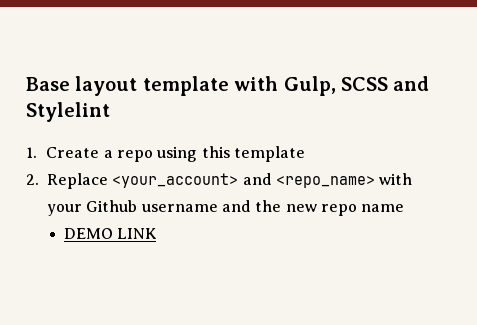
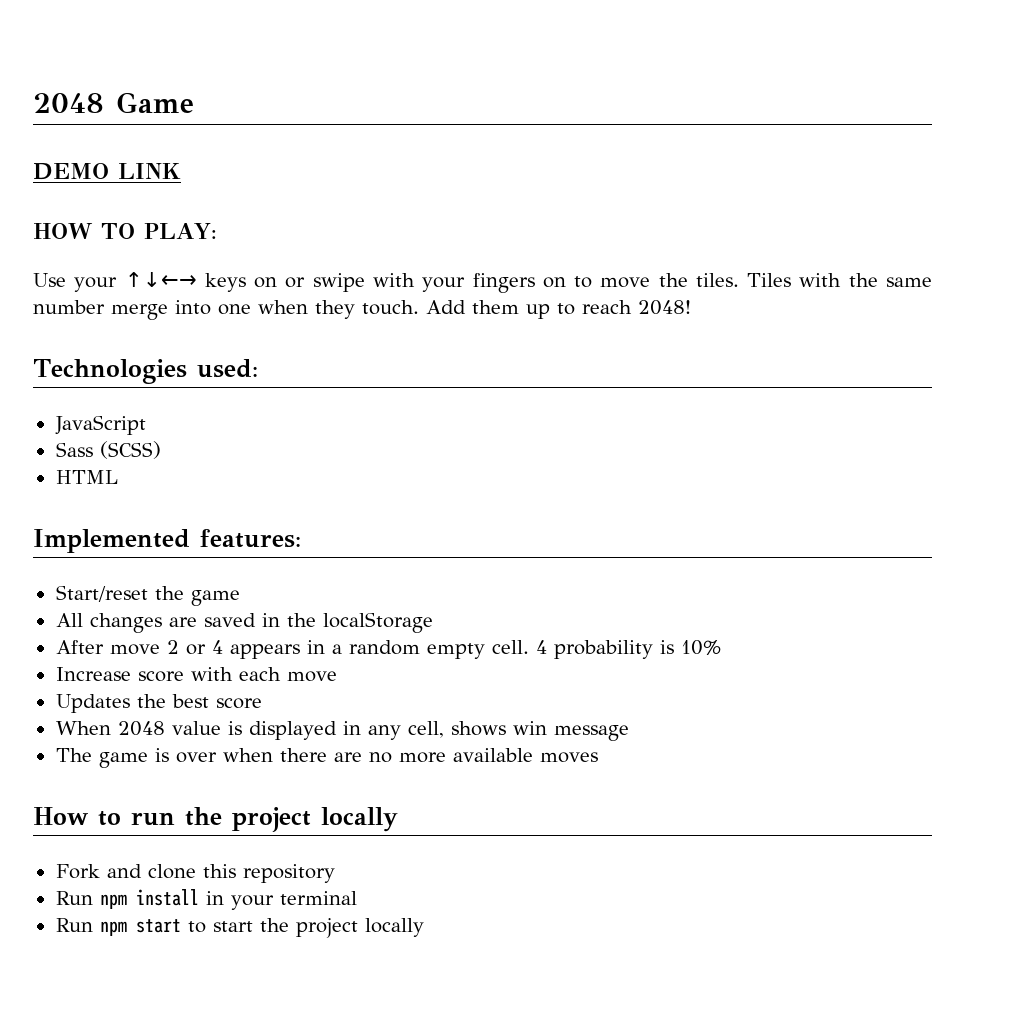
- Base layout template with Gulp, SCSS and Stylelint
- 1. Create a repo using this template
- 2. Replace <your_account> and <repo_name> with your Github username and the new repo name
+ 2048 Game
  DEMO LINK
+ HOW TO PLAY:
+ Use your ↑↓←→ keys on or swipe with your fingers on to move the tiles. Tiles with the same number merge into one when they touch. Add them up to reach 2048!
+ Technologies used:
+ JavaScript
+ Sass (SCSS)
+ HTML
+ Implemented features:
+ Start/reset the game
+ All changes are saved in the localStorage
+ After move 2 or 4 appears in a random empty cell. 4 probability is 10%
+ Increase score with each move
+ Updates the best score
+ When 2048 value is displayed in any cell, shows win message
+ The game is over when there are no more available moves
+ How to run the project locally
+ Fork and clone this repository
+ Run npm install in your terminal
+ Run npm start to start the project locally

